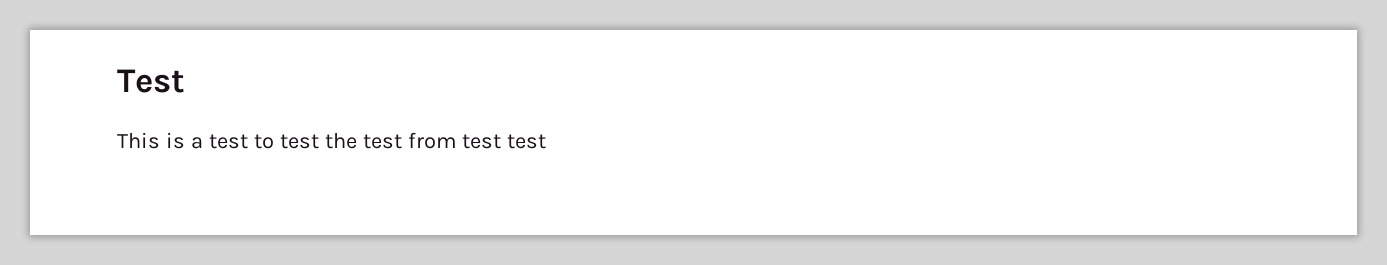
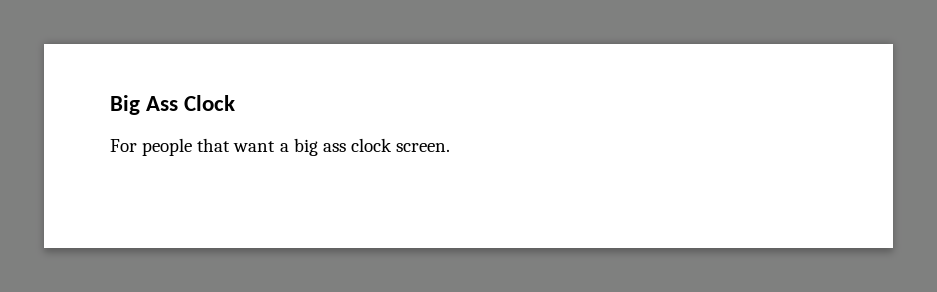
- Test
- This is a test to test the test from test test
+ Big Ass Clock
+ For people that want a big ass clock screen.

